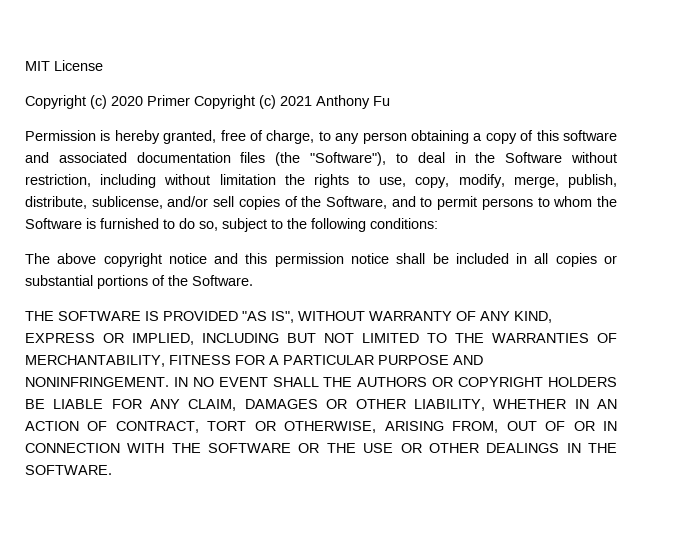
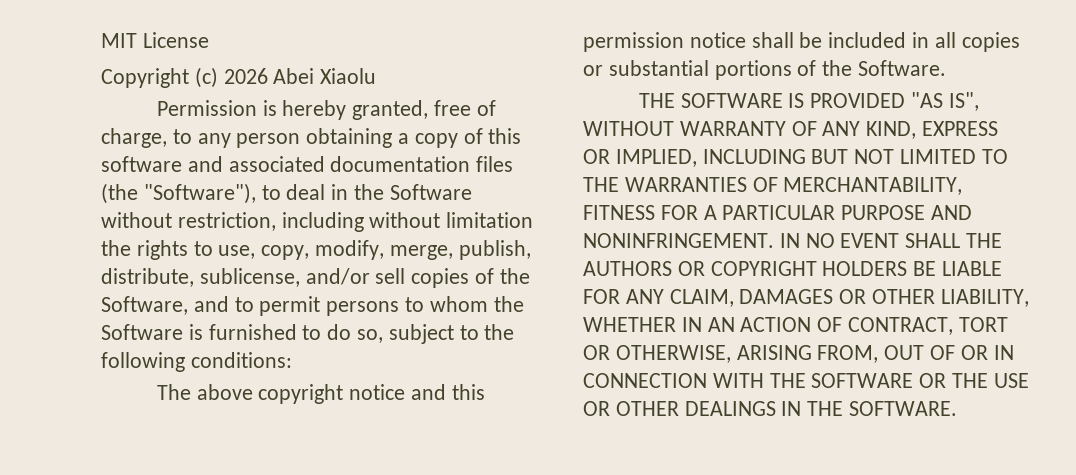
- Copyright (c) 2020 Primer Copyright (c) 2021 Anthony Fu
+ Copyright (c) 2026 Abei Xiaolu

